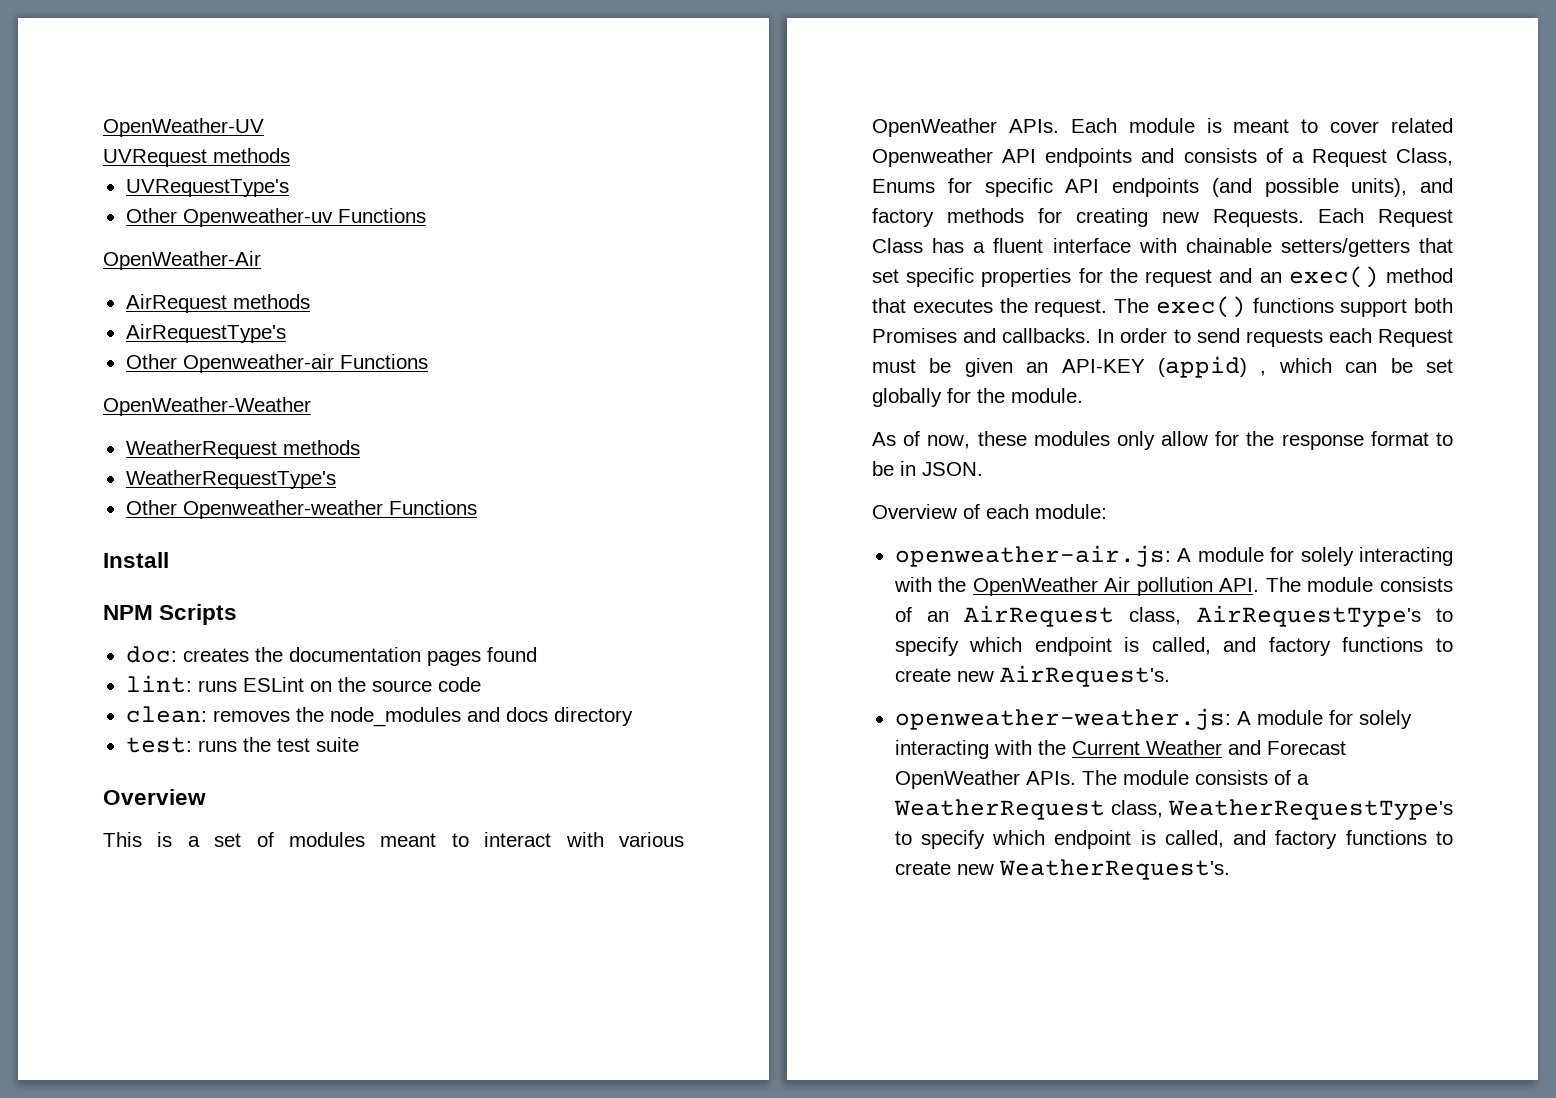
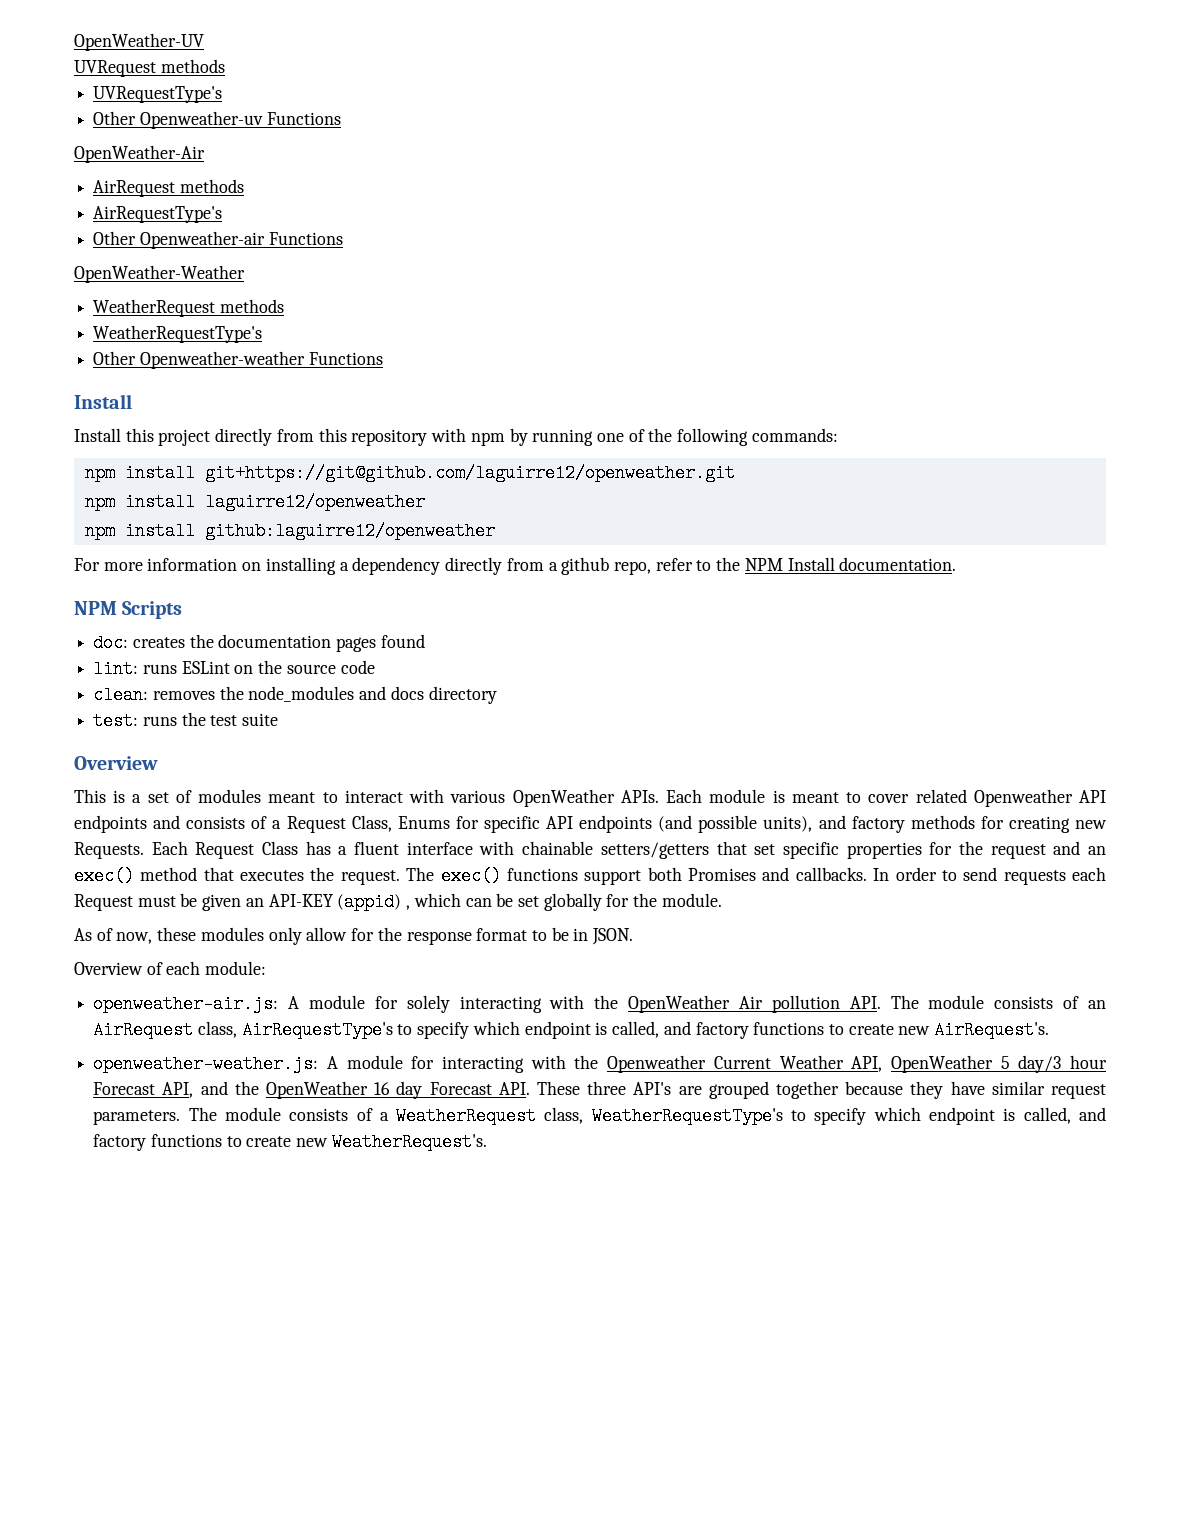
+ Install this project directly from this repository with npm by running one of the following commands:
+ npm install git+https://git@github.com/laguirre12/openweather.git
+ npm install laguirre12/openweather
+ npm install github:laguirre12/openweather
+ For more information on installing a dependency directly from a github repo, refer to the NPM Install documentation.
- openweather-weather.js: A module for solely interacting with the Current Weather and Forecast OpenWeather APIs.
+ openweather-weather.js: A module for interacting with the Openweather Current Weather API, OpenWeather 5 day/3 hour Forecast API, and the OpenWeather 16 day Forecast API. These three API's are grouped together because they have similar request parameters.

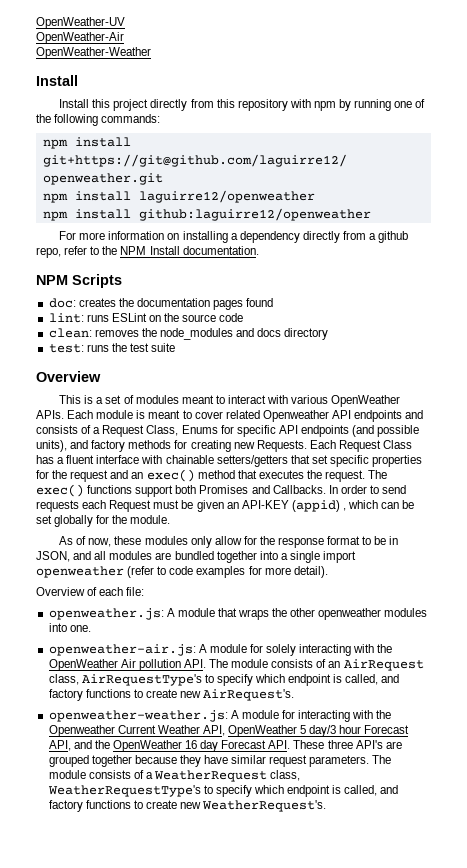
- UVRequest methods
- UVRequestType's
- Other Openweather-uv Functions
  OpenWeather-Air
- AirRequest methods
- AirRequestType's
- Other Openweather-air Functions
  OpenWeather-Weather
- WeatherRequest methods
- WeatherRequestType's
- Other Openweather-weather Functions
- The exec() functions support both Promises and callbacks.
+ The exec() functions support both Promises and Callbacks.
- As of now, these modules only allow for the response format to be in JSON.
- Overview of each module:
+ As of now, these modules only allow for the response format to be in JSON, and all modules are bundled together into a single import openweather (refer to code examples for more detail).
+ Overview of each file:
+ openweather.js: A module that wraps the other openweather modules into one.

